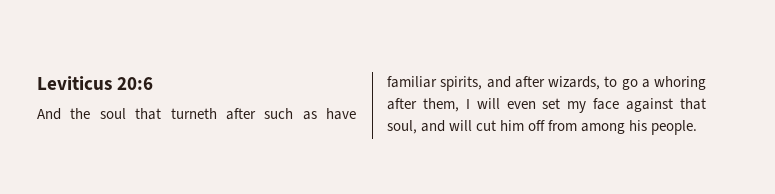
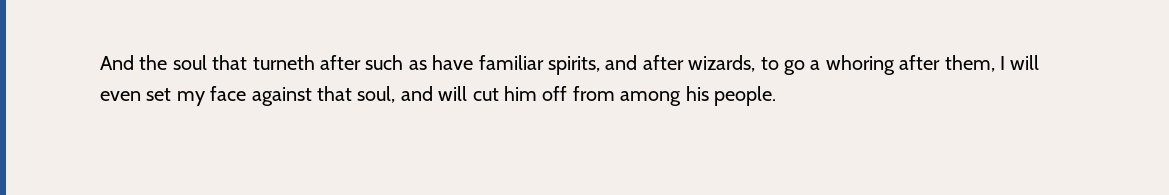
- Leviticus 20:6

